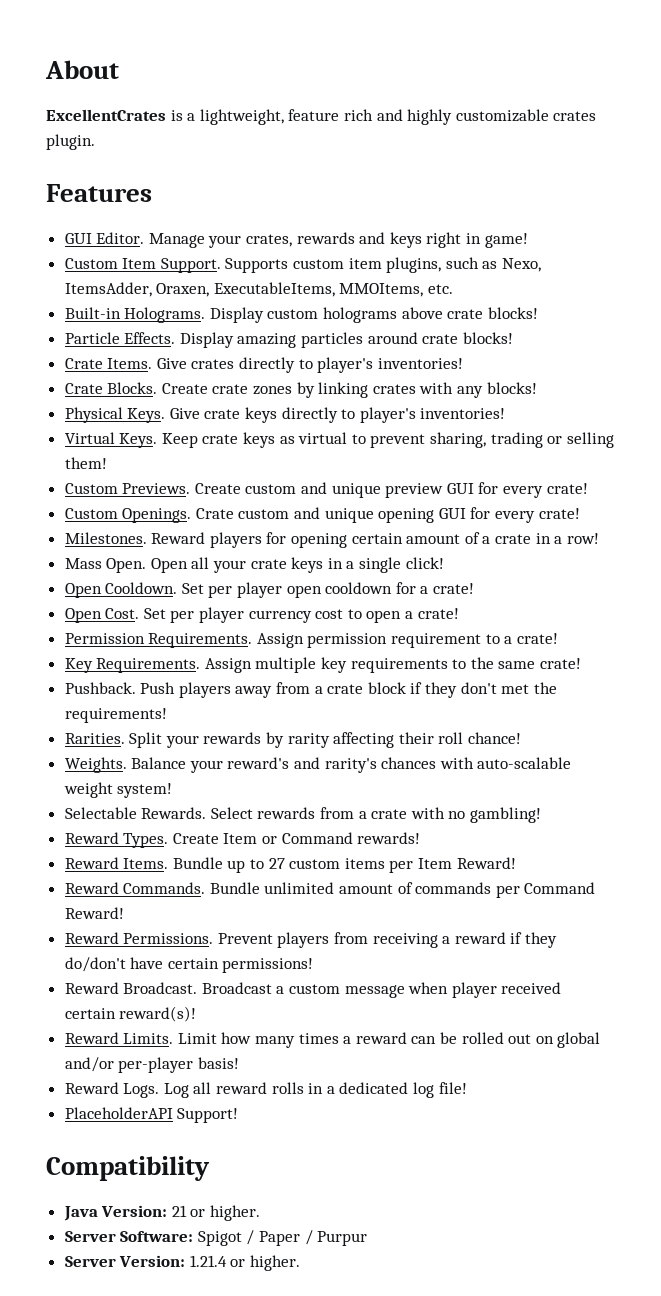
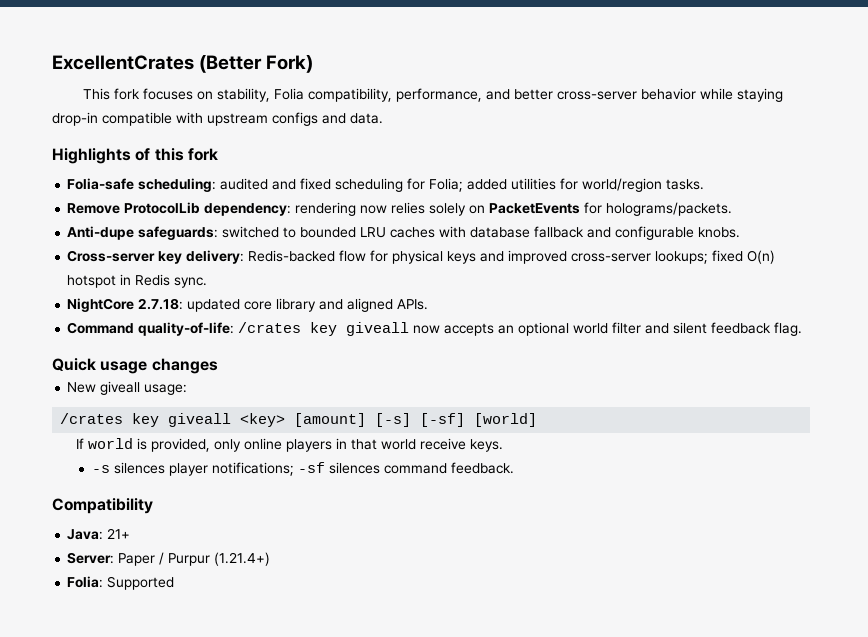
- About
- ExcellentCrates is a lightweight, feature rich and highly customizable crates plugin.
- Features
- GUI Editor. Manage your crates, rewards and keys right in game!
- Custom Item Support. Supports custom item plugins, such as Nexo, ItemsAdder, Oraxen, ExecutableItems, MMOItems, etc.
- Built-in Holograms. Display custom holograms above crate blocks!
- Particle Effects. Display amazing particles around crate blocks!
- Crate Items. Give crates directly to player's inventories!
- Crate Blocks. Create crate zones by linking crates with any blocks!
- Physical Keys. Give crate keys directly to player's inventories!
- Virtual Keys. Keep crate keys as virtual to prevent sharing, trading or selling them!
- Custom Previews. Create custom and unique preview GUI for every crate!
- Custom Openings. Crate custom and unique opening GUI for every crate!
- Milestones. Reward players for opening certain amount of a crate in a row!
- Mass Open. Open all your crate keys in a single click!
- Open Cooldown. Set per player open cooldown for a crate!
- Open Cost. Set per player currency cost to open a crate!
- Permission Requirements. Assign permission requirement to a crate!
- Key Requirements. Assign multiple key requirements to the same crate!
- Pushback. Push players away from a crate block if they don't met the requirements!
- Rarities. Split your rewards by rarity affecting their roll chance!
- Weights. Balance your reward's and rarity's chances with auto-scalable weight system!
- Selectable Rewards. Select rewards from a crate with no gambling!
- Reward Types. Create Item or Command rewards!
- Reward Items. Bundle up to 27 custom items per Item Reward!
- Reward Commands. Bundle unlimited amount of commands per Command Reward!
- Reward Permissions. Prevent players from receiving a reward if they do/don't have certain permissions!
- Reward Broadcast. Broadcast a custom message when player received certain reward(s)!
- Reward Limits. Limit how many times a reward can be rolled out on global and/or per-player basis!
- Reward Logs. Log all reward rolls in a dedicated log file!
- PlaceholderAPI Support!
+ ExcellentCrates (Better Fork)
+ This fork focuses on stability, Folia compatibility, performance, and better cross‑server behavior while staying drop‑in compatible with upstream configs and data.
+ Highlights of this fork
+ Folia-safe scheduling: audited and fixed scheduling for Folia; added utilities for world/region tasks.
+ Remove ProtocolLib dependency: rendering now relies solely on PacketEvents for holograms/packets.
+ Anti‑dupe safeguards: switched to bounded LRU caches with database fallback and configurable knobs.
+ Cross‑server key delivery: Redis-backed flow for physical keys and improved cross‑server lookups; fixed O(n) hotspot in Redis sync.
+ NightCore 2.7.18: updated core library and aligned APIs.
+ Command quality-of-life: /crates key giveall now accepts an optional world filter and silent feedback flag.
+ Quick usage changes
+ New giveall usage:
+ /crates key giveall <key> [amount] [-s] [-sf] [world]
+ If world is provided, only online players in that world receive keys.
+ -s silences player notifications; -sf silences command feedback.
  Compatibility
- Java Version: 21 or higher.
- Server Software: Spigot / Paper / Purpur
- Server Version: 1.21.4 or higher.
+ Java: 21+
+ Server: Paper / Purpur (1.21.4+)
+ Folia: Supported

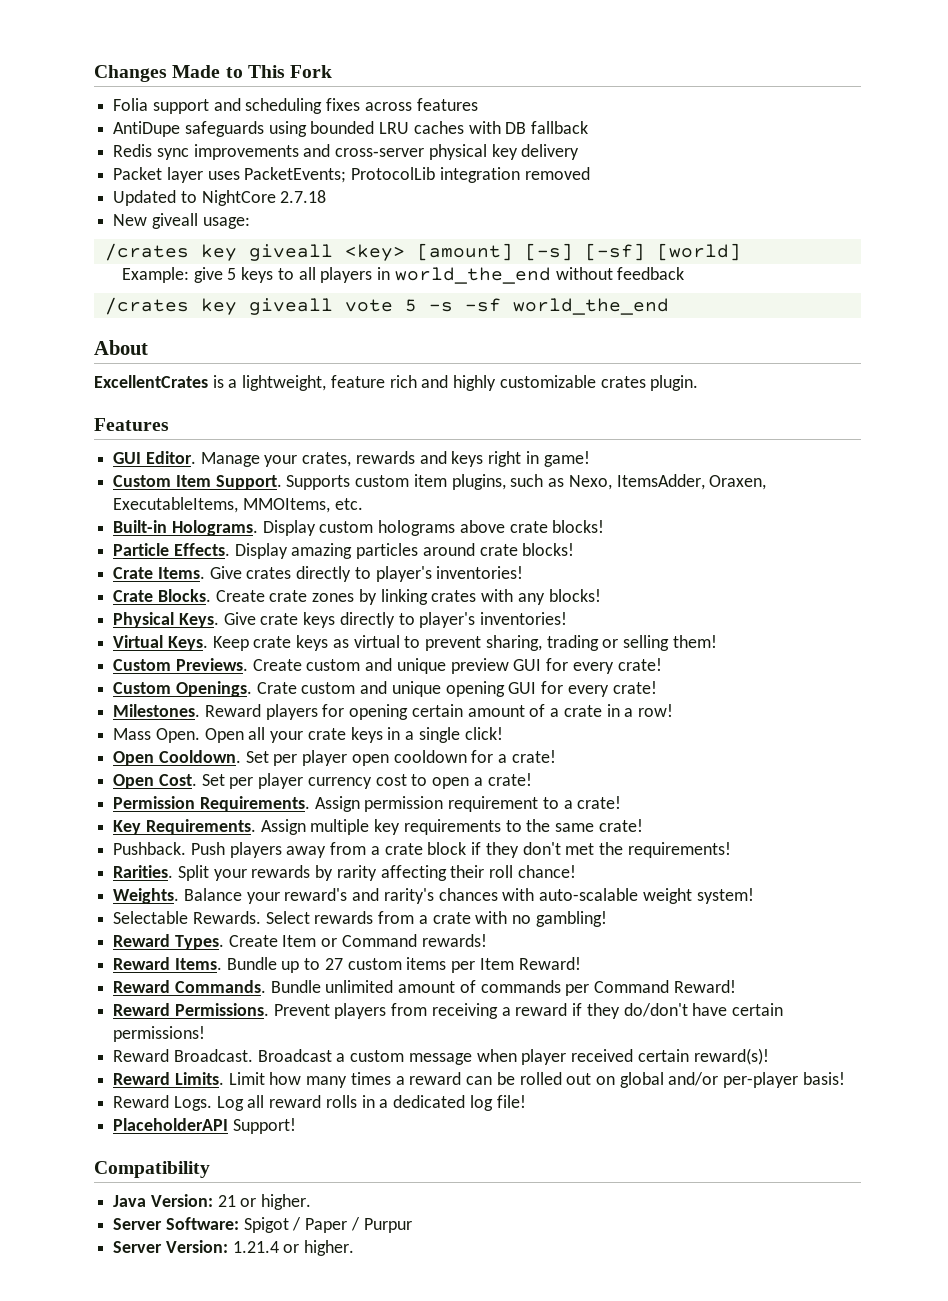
- ExcellentCrates (Better Fork)
- This fork focuses on stability, Folia compatibility, performance, and better cross‑server behavior while staying drop‑in compatible with upstream configs and data.
- Highlights of this fork
- Folia-safe scheduling: audited and fixed scheduling for Folia; added utilities for world/region tasks.
- Remove ProtocolLib dependency: rendering now relies solely on PacketEvents for holograms/packets.
- Anti‑dupe safeguards: switched to bounded LRU caches with database fallback and configurable knobs.
- Cross‑server key delivery: Redis-backed flow for physical keys and improved cross‑server lookups; fixed O(n) hotspot in Redis sync.
- NightCore 2.7.18: updated core library and aligned APIs.
- Command quality-of-life: /crates key giveall now accepts an optional world filter and silent feedback flag.
- Quick usage changes
+ Changes Made to This Fork
+ Folia support and scheduling fixes across features
+ AntiDupe safeguards using bounded LRU caches with DB fallback
+ Redis sync improvements and cross‑server physical key delivery
+ Packet layer uses PacketEvents; ProtocolLib integration removed
+ Updated to NightCore 2.7.18
- If world is provided, only online players in that world receive keys.
- -s silences player notifications; -sf silences command feedback.
+ Example: give 5 keys to all players in world_the_end without feedback
+ /crates key giveall vote 5 -s -sf world_the_end
+ About
+ ExcellentCrates is a lightweight, feature rich and highly customizable crates plugin.
+ Features
+ GUI Editor. Manage your crates, rewards and keys right in game!
+ Custom Item Support. Supports custom item plugins, such as Nexo, ItemsAdder, Oraxen, ExecutableItems, MMOItems, etc.
+ Built-in Holograms. Display custom holograms above crate blocks!
+ Particle Effects. Display amazing particles around crate blocks!
+ Crate Items. Give crates directly to player's inventories!
+ Crate Blocks. Create crate zones by linking crates with any blocks!
+ Physical Keys. Give crate keys directly to player's inventories!
+ Virtual Keys. Keep crate keys as virtual to prevent sharing, trading or selling them!
+ Custom Previews. Create custom and unique preview GUI for every crate!
+ Custom Openings. Crate custom and unique opening GUI for every crate!
+ Milestones. Reward players for opening certain amount of a crate in a row!
+ Mass Open. Open all your crate keys in a single click!
+ Open Cooldown. Set per player open cooldown for a crate!
+ Open Cost. Set per player currency cost to open a crate!
+ Permission Requirements. Assign permission requirement to a crate!
+ Key Requirements. Assign multiple key requirements to the same crate!
+ Pushback. Push players away from a crate block if they don't met the requirements!
+ Rarities. Split your rewards by rarity affecting their roll chance!
+ Weights. Balance your reward's and rarity's chances with auto-scalable weight system!
+ Selectable Rewards. Select rewards from a crate with no gambling!
+ Reward Types. Create Item or Command rewards!
+ Reward Items. Bundle up to 27 custom items per Item Reward!
+ Reward Commands. Bundle unlimited amount of commands per Command Reward!
+ Reward Permissions. Prevent players from receiving a reward if they do/don't have certain permissions!
+ Reward Broadcast. Broadcast a custom message when player received certain reward(s)!
+ Reward Limits. Limit how many times a reward can be rolled out on global and/or per-player basis!
+ Reward Logs. Log all reward rolls in a dedicated log file!
+ PlaceholderAPI Support!
  Compatibility
- Java: 21+
- Server: Paper / Purpur (1.21.4+)
- Folia: Supported
+ Java Version: 21 or higher.
+ Server Software: Spigot / Paper / Purpur
+ Server Version: 1.21.4 or higher.

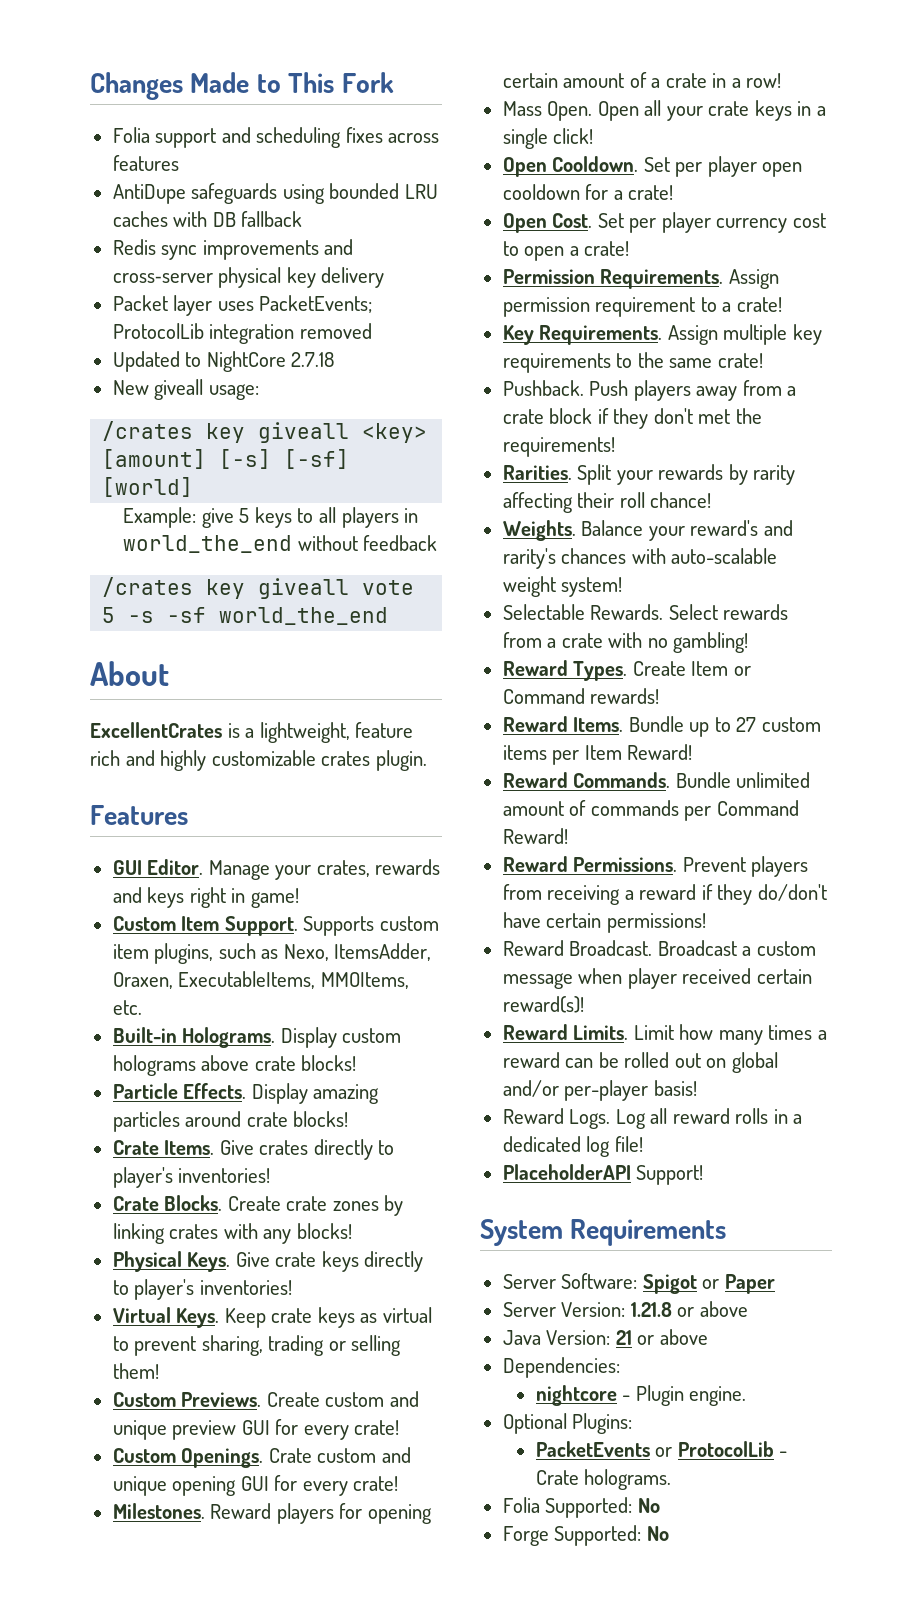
- Compatibility
- Java Version: 21 or higher.
- Server Software: Spigot / Paper / Purpur
- Server Version: 1.21.4 or higher.
+ System Requirements
+ Server Software: Spigot or Paper
+ Server Version: 1.21.8 or above
+ Java Version: 21 or above
+ Dependencies:
+ nightcore - Plugin engine.
+ Optional Plugins:
+ PacketEvents or ProtocolLib - Crate holograms.
+ Folia Supported: No
+ Forge Supported: No

